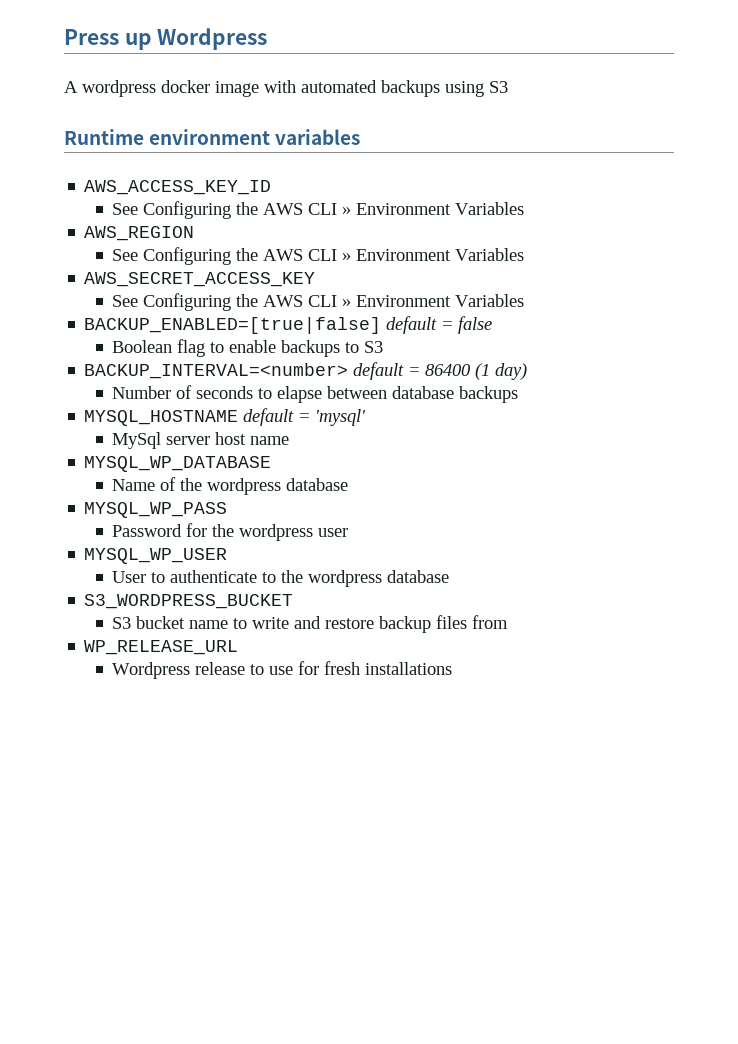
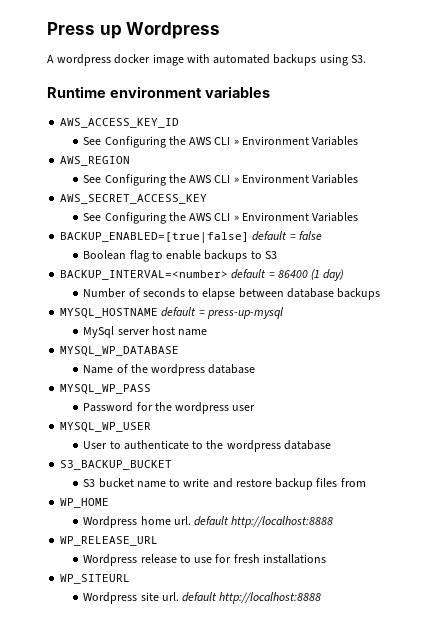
- A wordpress docker image with automated backups using S3
+ A wordpress docker image with automated backups using S3.
- MYSQL_HOSTNAME default = 'mysql'
+ MYSQL_HOSTNAME default = press-up-mysql
- S3_WORDPRESS_BUCKET
+ S3_BACKUP_BUCKET
+ WP_HOME
+ Wordpress home url. default http://localhost:8888
+ WP_SITEURL
+ Wordpress site url. default http://localhost:8888

